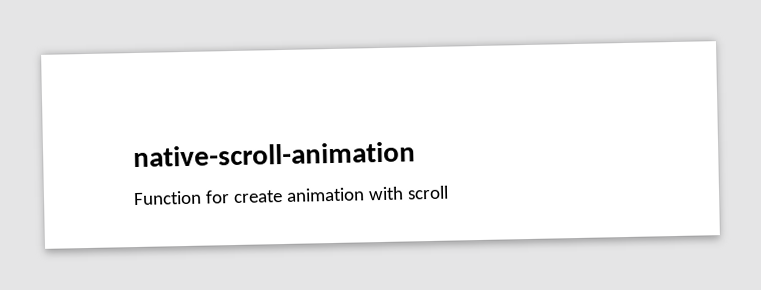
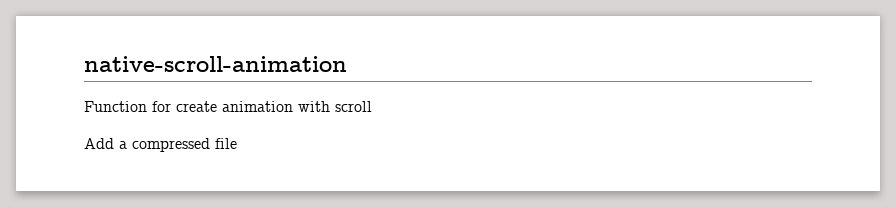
+ Add a compressed file

